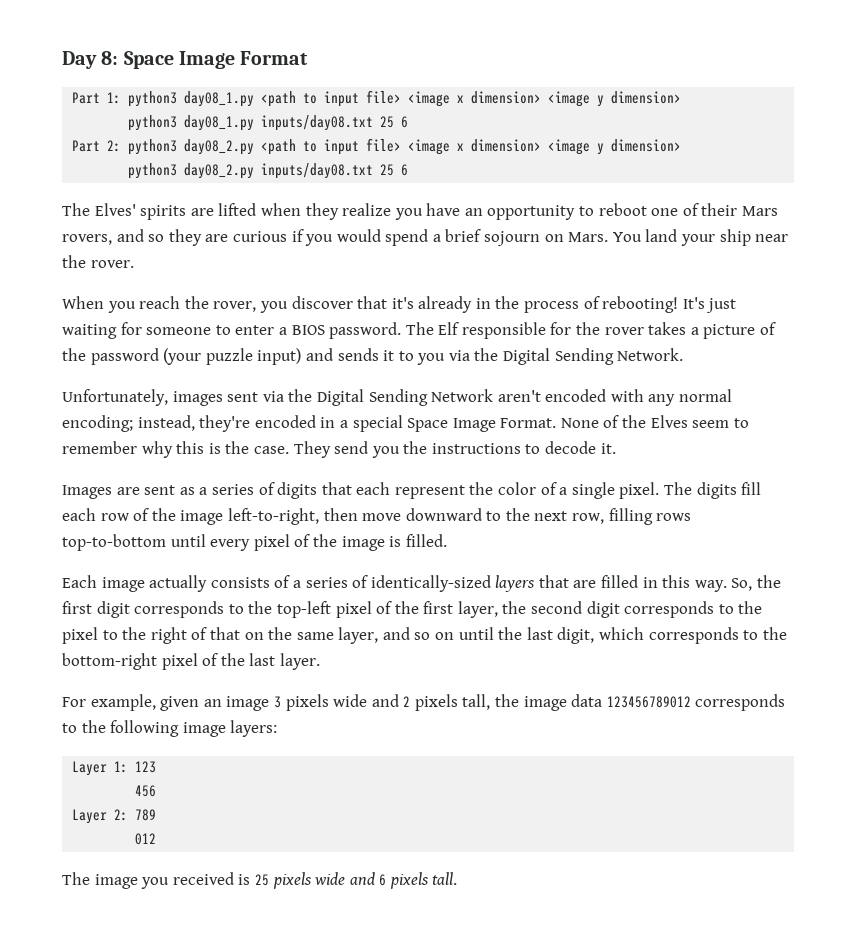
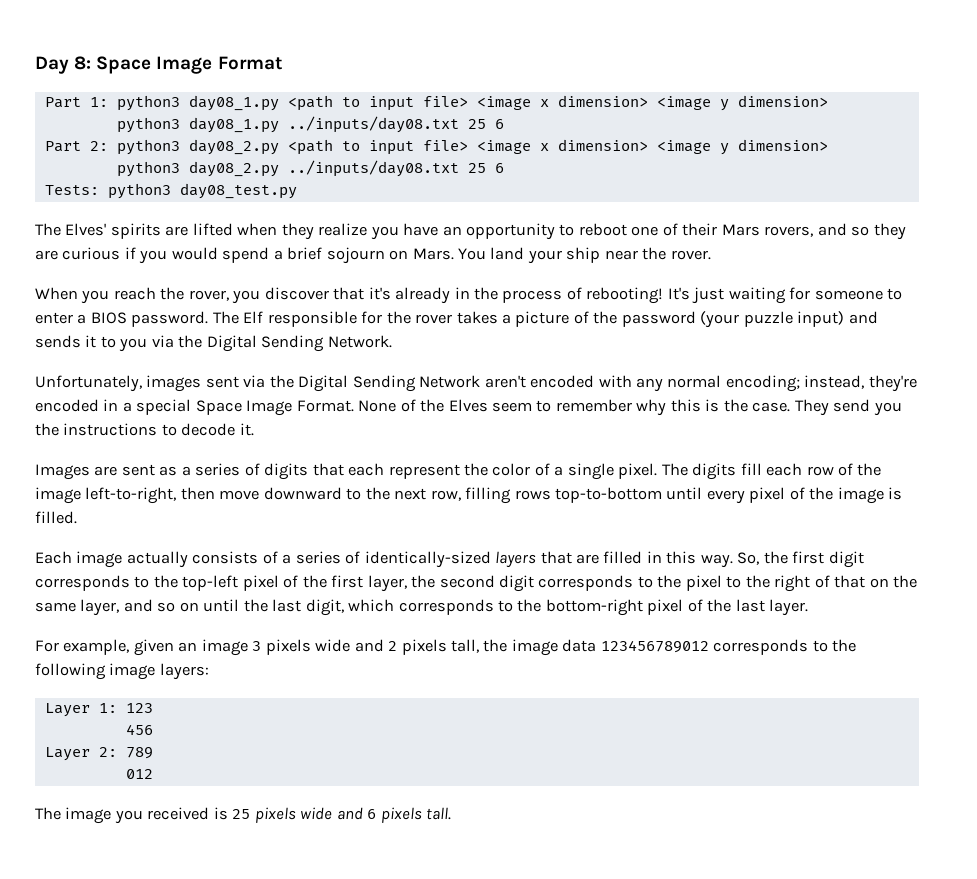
- python3 day08_1.py inputs/day08.txt 25 6
+ python3 day08_1.py ../inputs/day08.txt 25 6
- python3 day08_2.py inputs/day08.txt 25 6
+ python3 day08_2.py ../inputs/day08.txt 25 6
+ Tests: python3 day08_test.py

